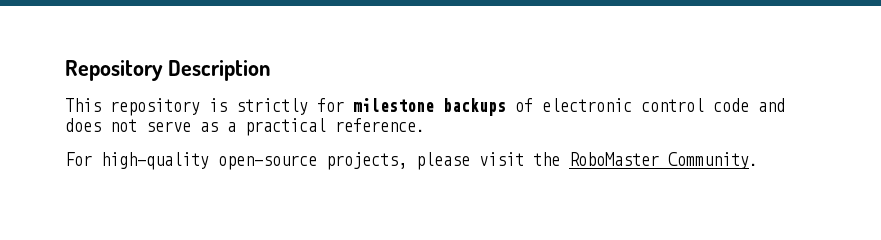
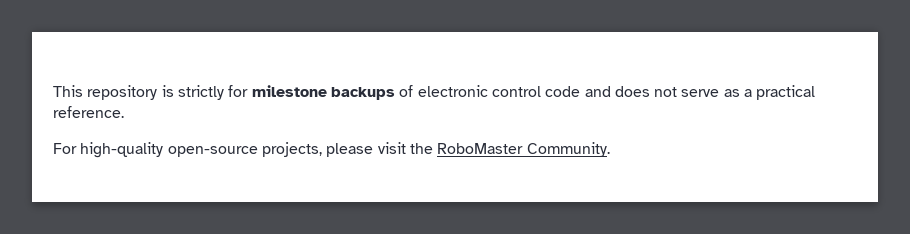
- Repository Description

